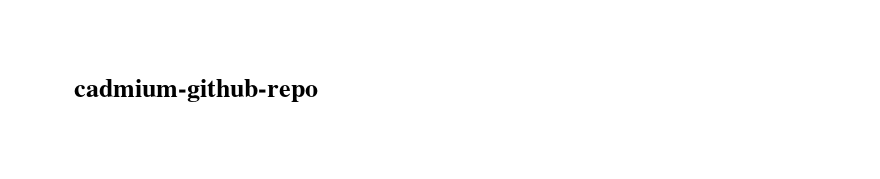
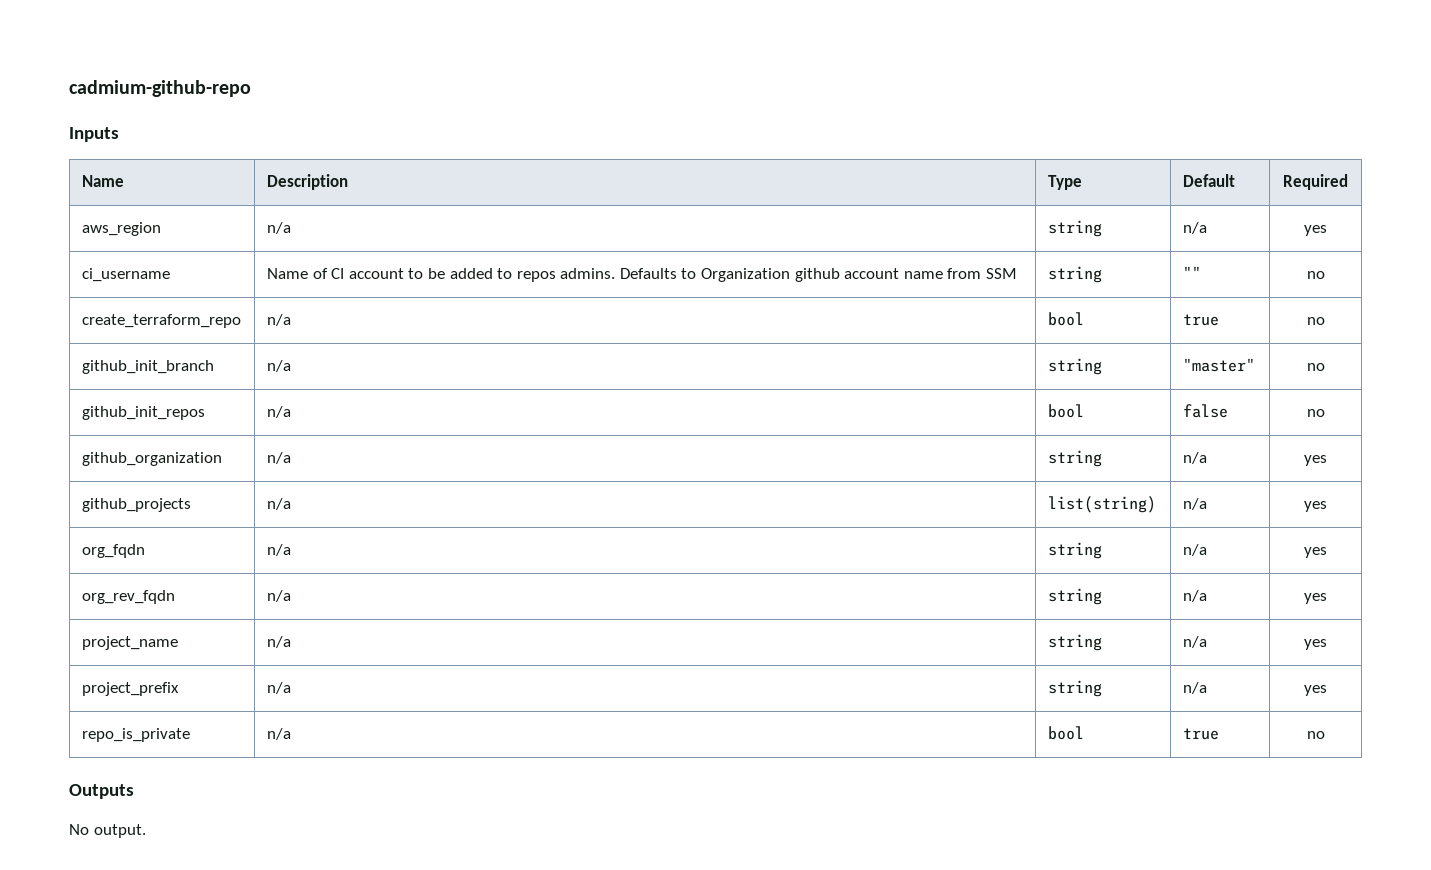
+ Inputs
+ Name | Description | Type | Default | Required
+ aws_region | n/a | string | n/a | yes
+ ci_username | Name of CI account to be added to repos admins. Defaults to Organization github account name from SSM | string | "" | no
+ create_terraform_repo | n/a | bool | true | no
+ github_init_branch | n/a | string | "master" | no
+ github_init_repos | n/a | bool | false | no
+ github_organization | n/a | string | n/a | yes
+ github_projects | n/a | list(string) | n/a | yes
+ org_fqdn | n/a | string | n/a | yes
+ org_rev_fqdn | n/a | string | n/a | yes
+ project_name | n/a | string | n/a | yes
+ project_prefix | n/a | string | n/a | yes
+ repo_is_private | n/a | bool | true | no
+ Outputs
+ No output.

